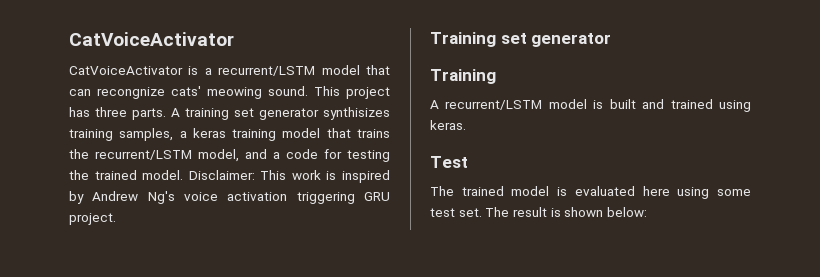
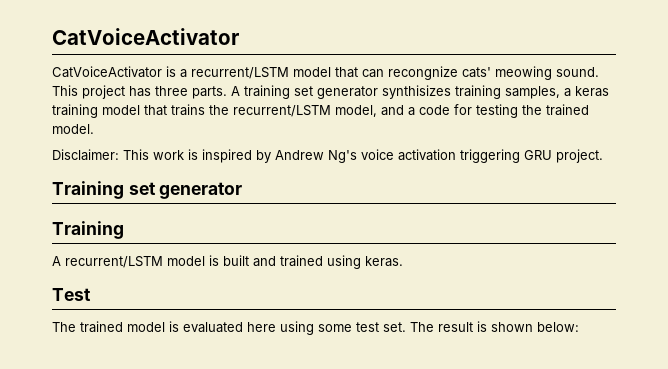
- A training set generator synthisizes training samples, a keras training model that trains the recurrent/LSTM model, and a code for testing the trained model. Disclaimer: This work is inspired by Andrew Ng's voice activation triggering GRU project.
+ A training set generator synthisizes training samples, a keras training model that trains the recurrent/LSTM model, and a code for testing the trained model.
+ Disclaimer: This work is inspired by Andrew Ng's voice activation triggering GRU project.

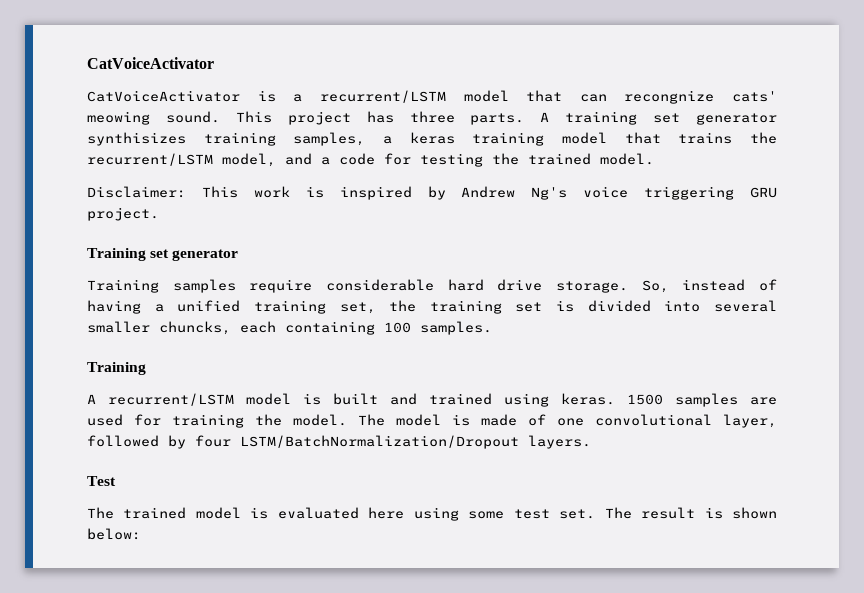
- Disclaimer: This work is inspired by Andrew Ng's voice activation triggering GRU project.
+ Disclaimer: This work is inspired by Andrew Ng's voice triggering GRU project.
+ Training samples require considerable hard drive storage. So, instead of having a unified training set, the training set is divided into several smaller chuncks, each containing 100 samples.
+ 1500 samples are used for training the model. The model is made of one convolutional layer, followed by four LSTM/BatchNormalization/Dropout layers.

